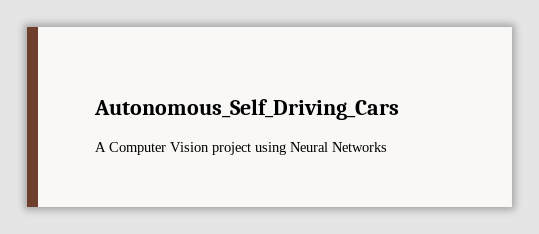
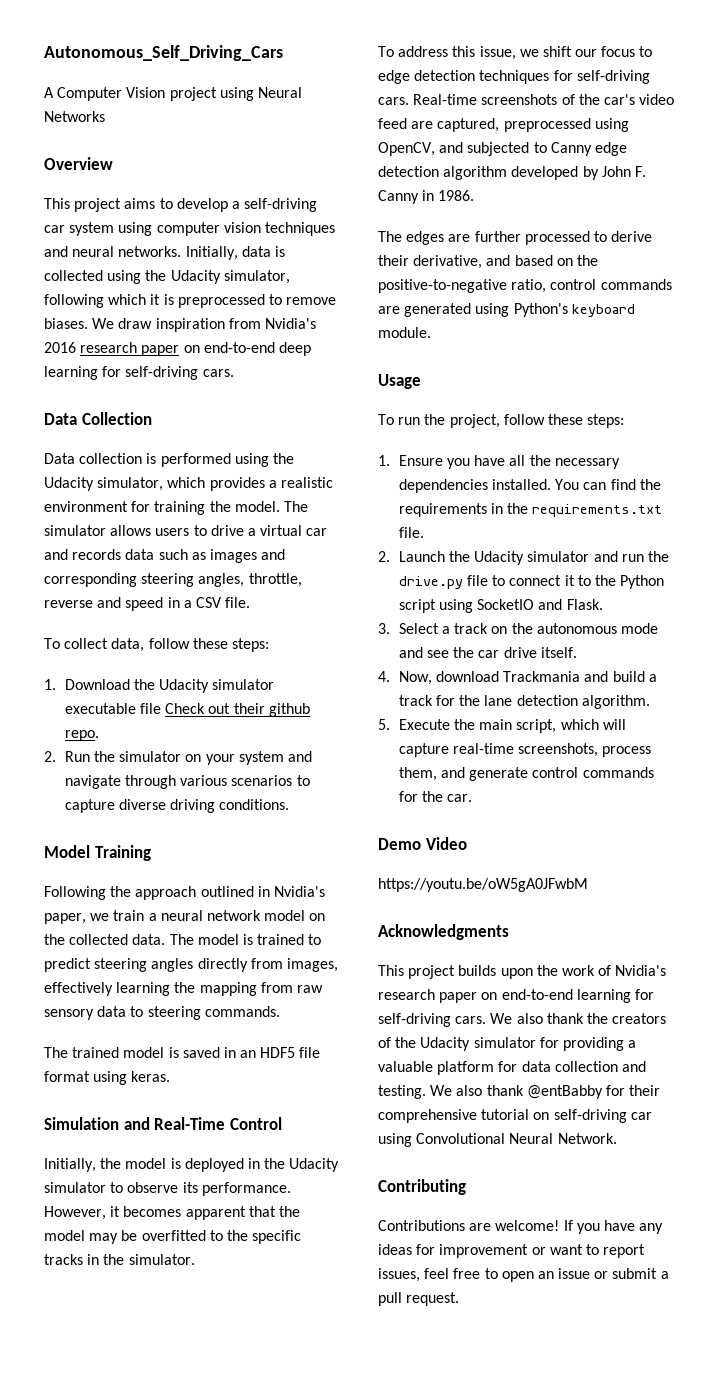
+ Overview
+ This project aims to develop a self-driving car system using computer vision techniques and neural networks. Initially, data is collected using the Udacity simulator, following which it is preprocessed to remove biases. We draw inspiration from Nvidia's 2016 research paper on end-to-end deep learning for self-driving cars.
+ Data Collection
+ Data collection is performed using the Udacity simulator, which provides a realistic environment for training the model. The simulator allows users to drive a virtual car and records data such as images and corresponding steering angles, throttle, reverse and speed in a CSV file.
+ To collect data, follow these steps:
+ 1. Download the Udacity simulator executable file Check out their github repo.
+ 2. Run the simulator on your system and navigate through various scenarios to capture diverse driving conditions.
+ Model Training
+ Following the approach outlined in Nvidia's paper, we train a neural network model on the collected data. The model is trained to predict steering angles directly from images, effectively learning the mapping from raw sensory data to steering commands.
+ The trained model is saved in an HDF5 file format using keras.
+ Simulation and Real-Time Control
+ Initially, the model is deployed in the Udacity simulator to observe its performance. However, it becomes apparent that the model may be overfitted to the specific tracks in the simulator.
+ To address this issue, we shift our focus to edge detection techniques for self-driving cars. Real-time screenshots of the car's video feed are captured, preprocessed using OpenCV, and subjected to Canny edge detection algorithm developed by John F. Canny in 1986.
+ The edges are further processed to derive their derivative, and based on the positive-to-negative ratio, control commands are generated using Python's keyboard module.
+ Usage
+ To run the project, follow these steps:
+ 1. Ensure you have all the necessary dependencies installed. You can find the requirements in the requirements.txt file.
+ 2. Launch the Udacity simulator and run the drive.py file to connect it to the Python script using SocketIO and Flask.
+ 3. Select a track on the autonomous mode and see the car drive itself.
+ 4. Now, download Trackmania and build a track for the lane detection algorithm.
+ 5. Execute the main script, which will capture real-time screenshots, process them, and generate control commands for the car.
+ Demo Video
+ https://youtu.be/oW5gA0JFwbM
+ Acknowledgments
+ This project builds upon the work of Nvidia's research paper on end-to-end learning for self-driving cars. We also thank the creators of the Udacity simulator for providing a valuable platform for data collection and testing. We also thank @entBabby for their comprehensive tutorial on self-driving car using Convolutional Neural Network.
+ Contributing
+ Contributions are welcome! If you have any ideas for improvement or want to report issues, feel free to open an issue or submit a pull request.

